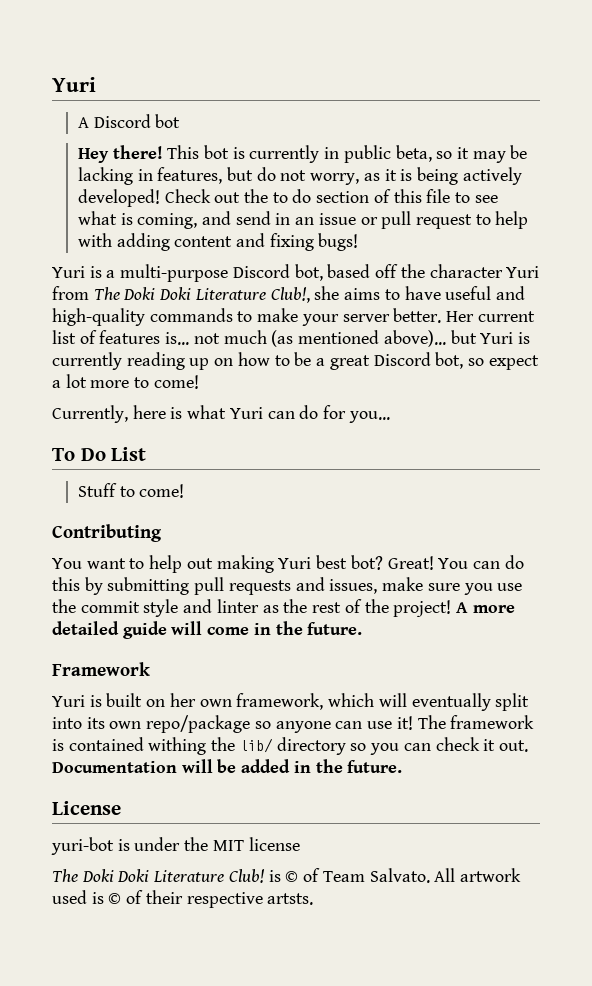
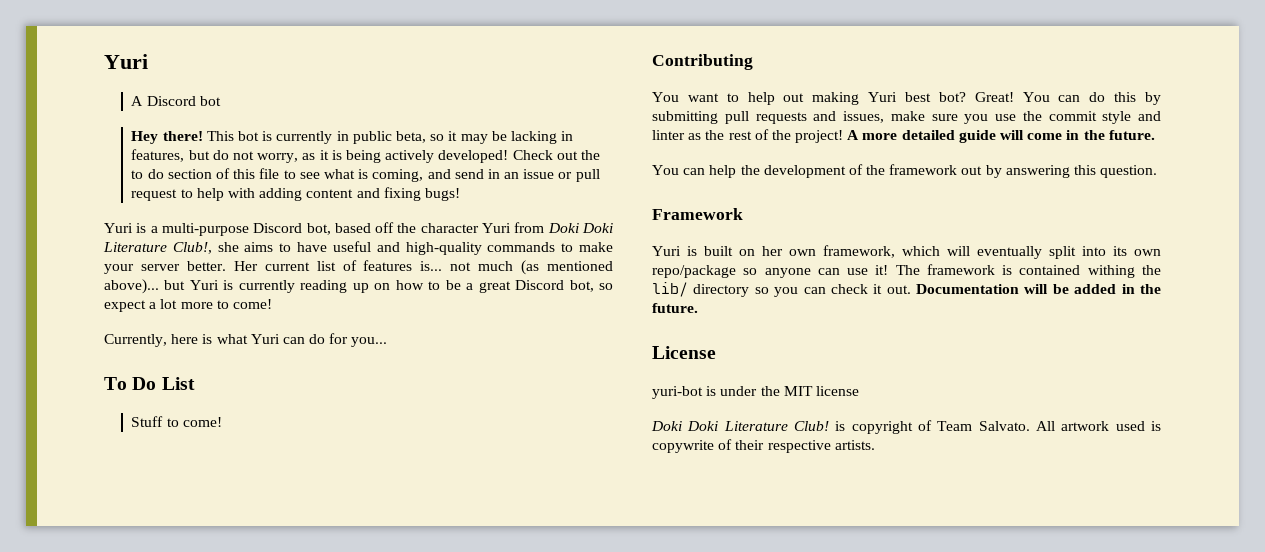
- Yuri is a multi-purpose Discord bot, based off the character Yuri from The Doki Doki Literature Club!, she aims to have useful and high-quality commands to make your server better.
+ Yuri is a multi-purpose Discord bot, based off the character Yuri from Doki Doki Literature Club!, she aims to have useful and high-quality commands to make your server better.
+ You can help the development of the framework out by answering this question.
- The Doki Doki Literature Club! is © of Team Salvato.
+ Doki Doki Literature Club! is copyright of Team Salvato.
- All artwork used is © of their respective artsts.
+ All artwork used is copywrite of their respective artists.

